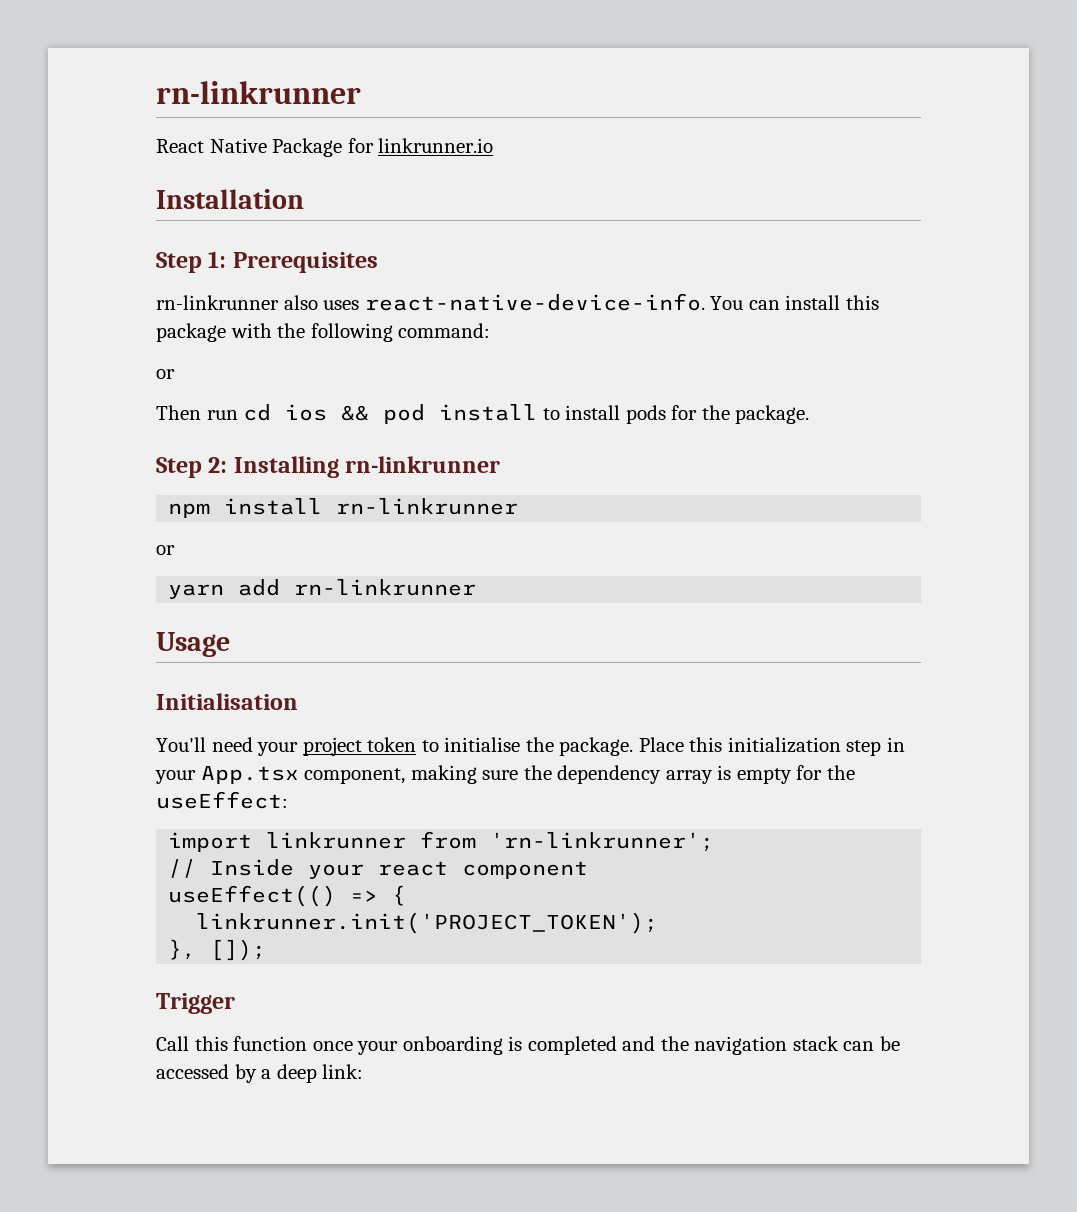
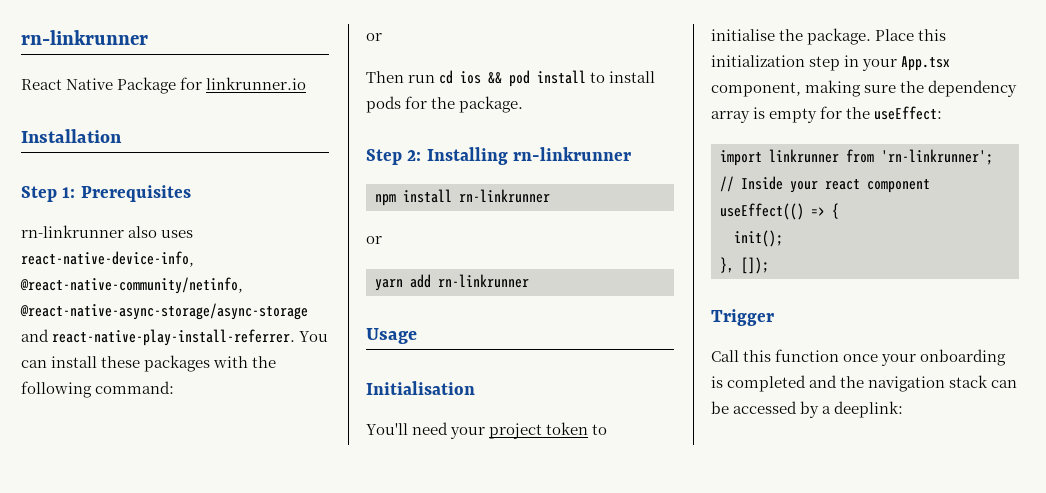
- rn-linkrunner also uses react-native-device-info.
+ rn-linkrunner also uses react-native-device-info, @react-native-community/netinfo, @react-native-async-storage/async-storage and react-native-play-install-referrer.
- You can install this package with the following command:
+ You can install these packages with the following command:
- linkrunner.init('PROJECT_TOKEN');
+ init();
- Call this function once your onboarding is completed and the navigation stack can be accessed by a deep link:
+ Call this function once your onboarding is completed and the navigation stack can be accessed by a deeplink:

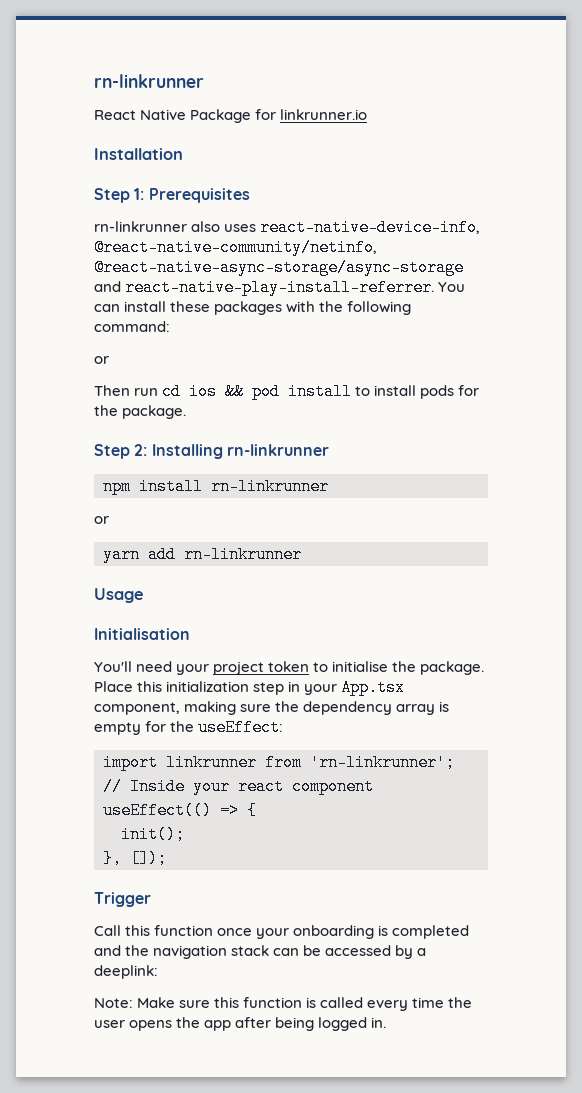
+ Note: Make sure this function is called every time the user opens the app after being logged in.

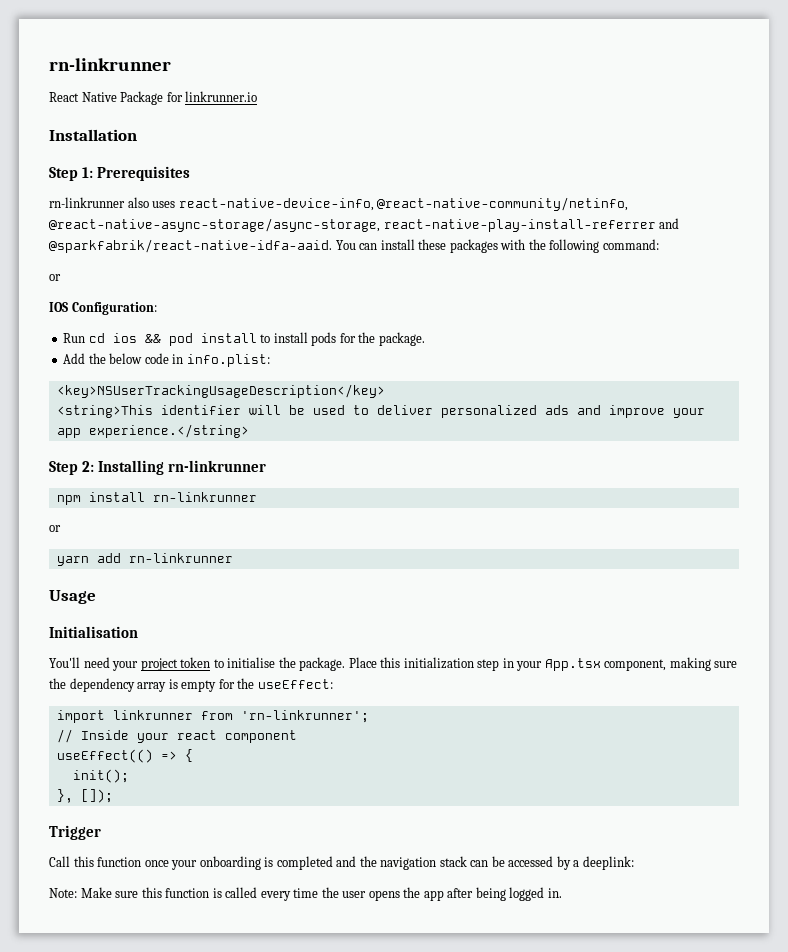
- rn-linkrunner also uses react-native-device-info, @react-native-community/netinfo, @react-native-async-storage/async-storage and react-native-play-install-referrer.
+ rn-linkrunner also uses react-native-device-info, @react-native-community/netinfo, @react-native-async-storage/async-storage, react-native-play-install-referrer and @sparkfabrik/react-native-idfa-aaid.
- Then run cd ios && pod install to install pods for the package.
+ IOS Configuration:
+ Run cd ios && pod install to install pods for the package.
+ Add the below code in info.plist:
+ <key>NSUserTrackingUsageDescription</key>
+ <string>This identifier will be used to deliver personalized ads and improve your app experience.</string>

